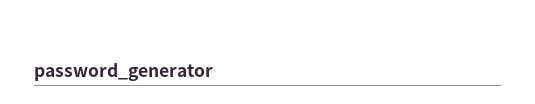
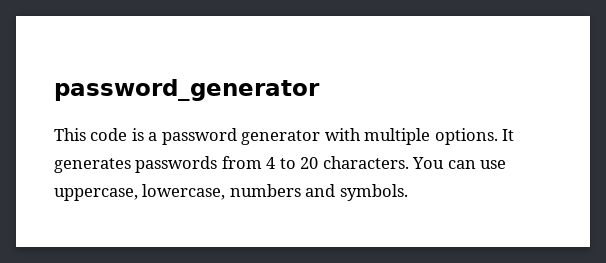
+ This code is a password generator with multiple options. It generates passwords from 4 to 20 characters. You can use uppercase, lowercase, numbers and symbols.

